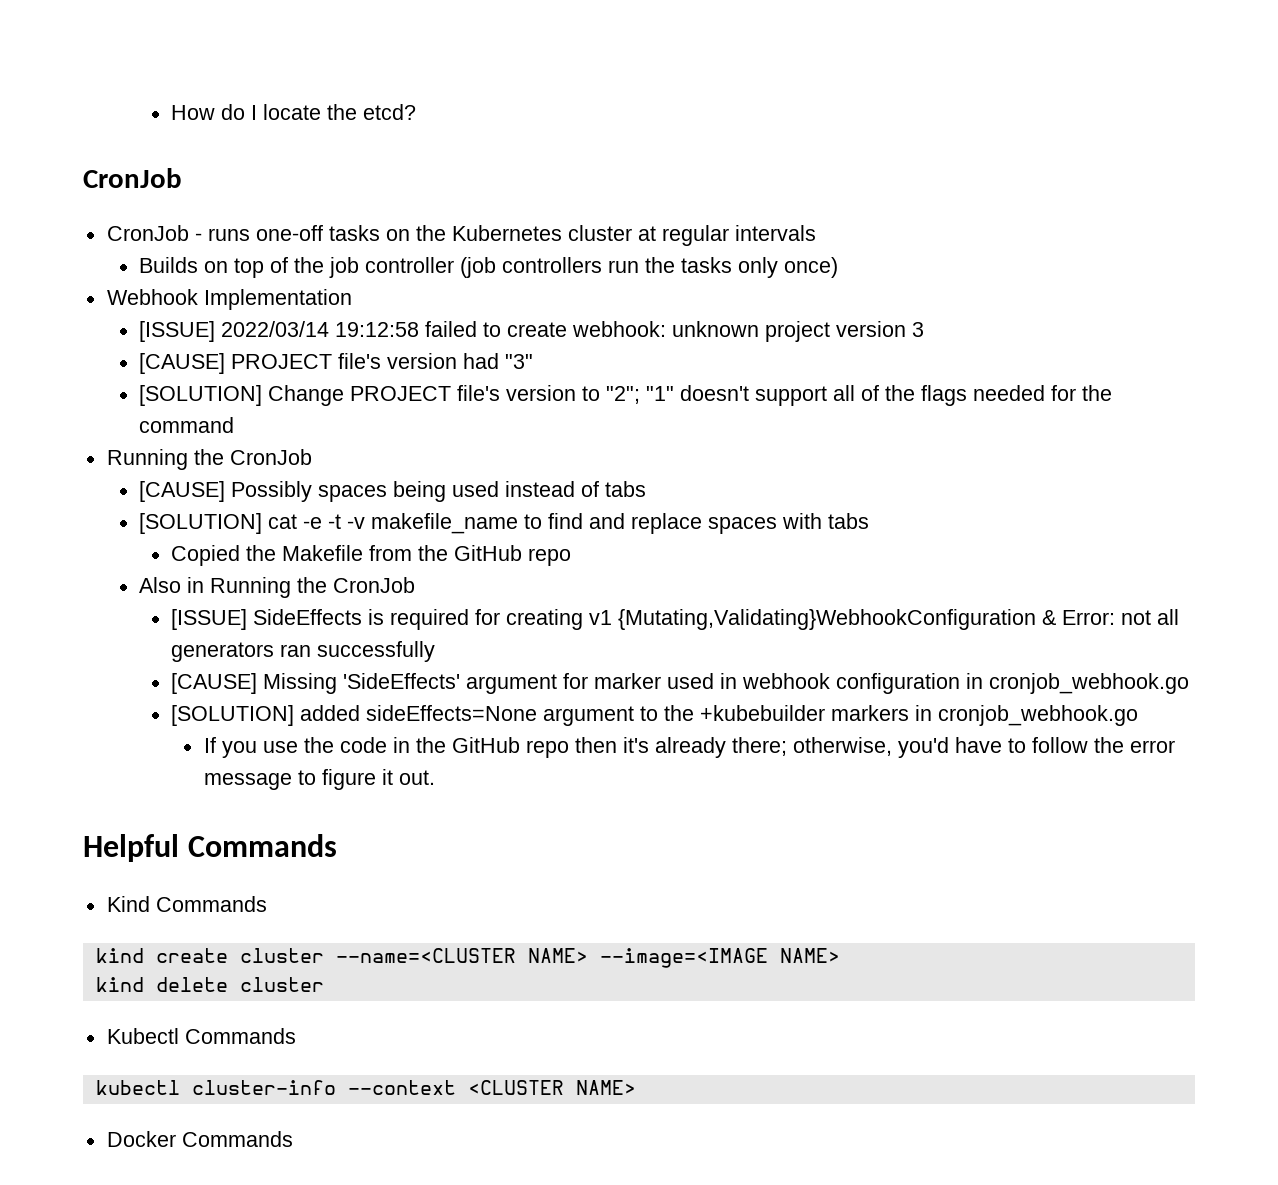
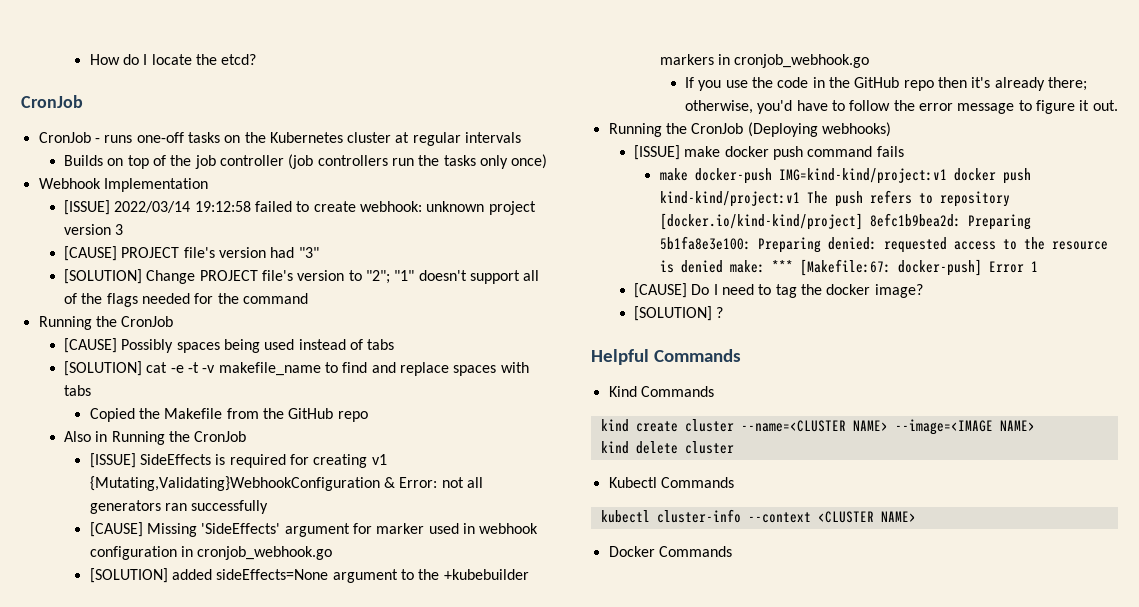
+ Running the CronJob (Deploying webhooks)
+ [ISSUE] make docker push command fails
+ make docker-push IMG=kind-kind/project:v1 docker push kind-kind/project:v1 The push refers to repository [docker.io/kind-kind/project] 8efc1b9bea2d: Preparing 5b1fa8e3e100: Preparing denied: requested access to the resource is denied make: *** [Makefile:67: docker-push] Error 1
+ [CAUSE] Do I need to tag the docker image?
+ [SOLUTION] ?

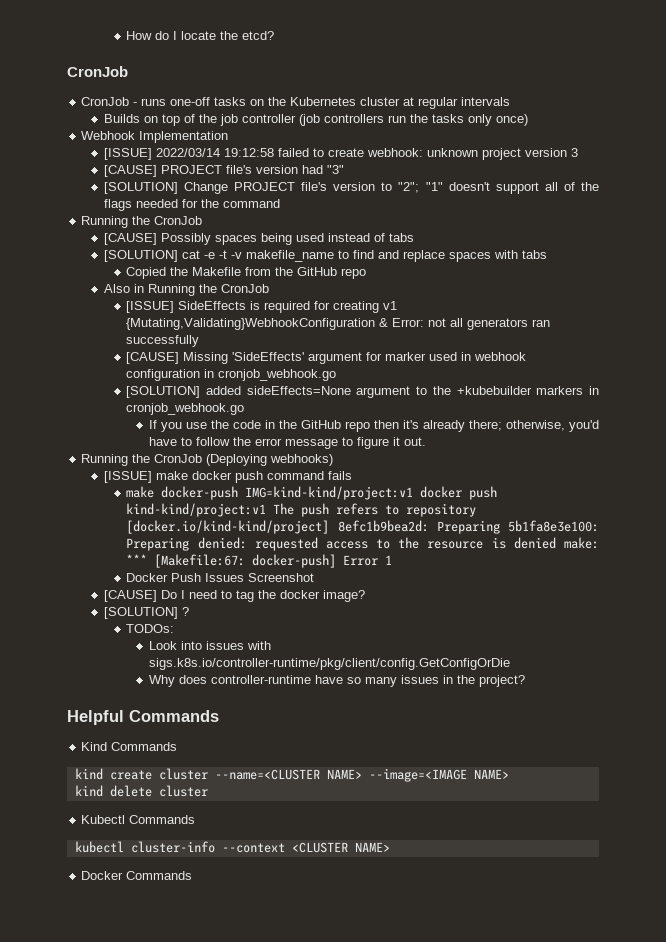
+ Docker Push Issues Screenshot
+ TODOs:
+ Look into issues with sigs.k8s.io/controller-runtime/pkg/client/config.GetConfigOrDie
+ Why does controller-runtime have so many issues in the project?

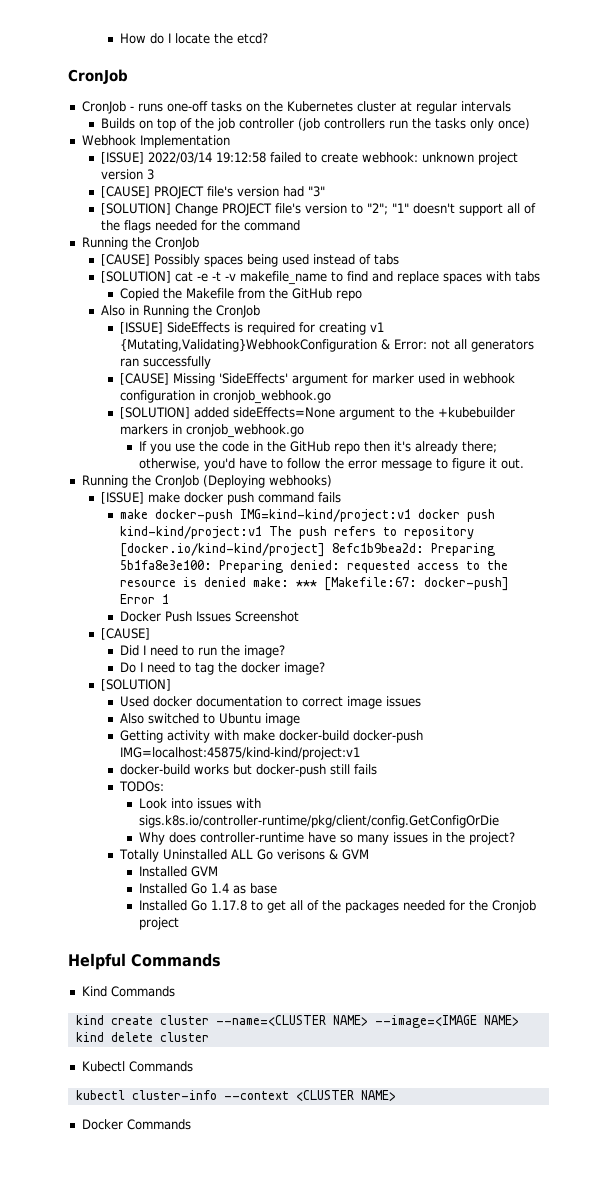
  Docker Push Issues Screenshot
- [CAUSE] Do I need to tag the docker image?
- [SOLUTION] ?
+ [CAUSE]
+ Did I need to run the image?
+ Do I need to tag the docker image?
+ [SOLUTION]
+ Used docker documentation to correct image issues
+ Also switched to Ubuntu image
+ Getting activity with make docker-build docker-push IMG=localhost:45875/kind-kind/project:v1
+ docker-build works but docker-push still fails
+ Totally Uninstalled ALL Go verisons & GVM
+ Installed GVM
+ Installed Go 1.4 as base
+ Installed Go 1.17.8 to get all of the packages needed for the Cronjob project

